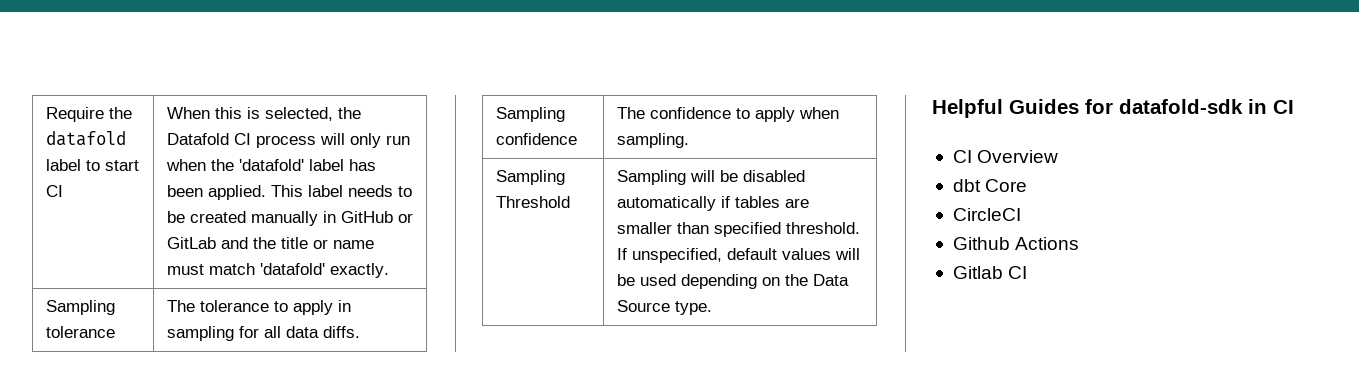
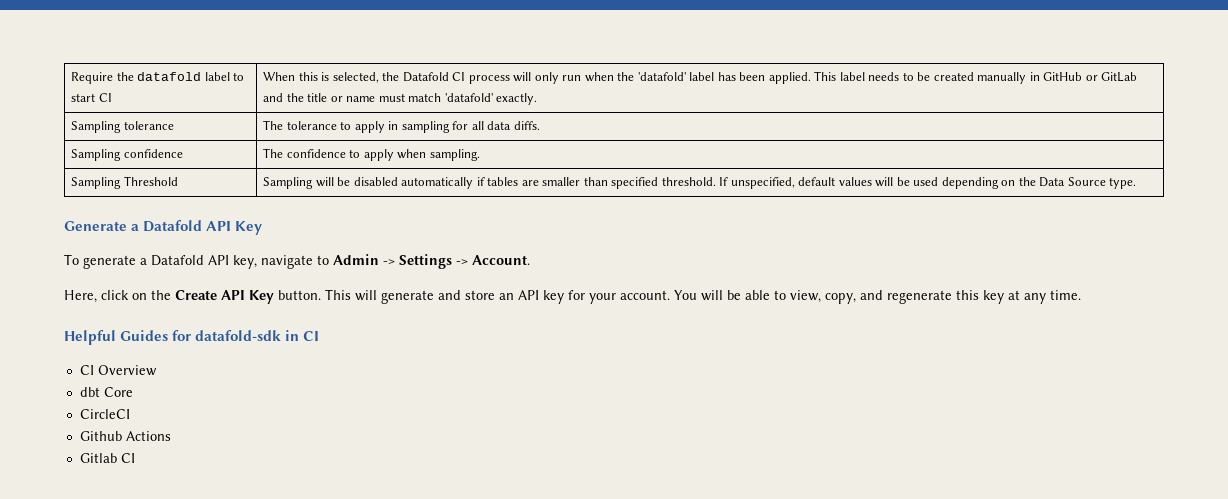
+ Generate a Datafold API Key
+ To generate a Datafold API key, navigate to Admin -> Settings -> Account.
+ Here, click on the Create API Key button. This will generate and store an API key for your account. You will be able to view, copy, and regenerate this key at any time.

